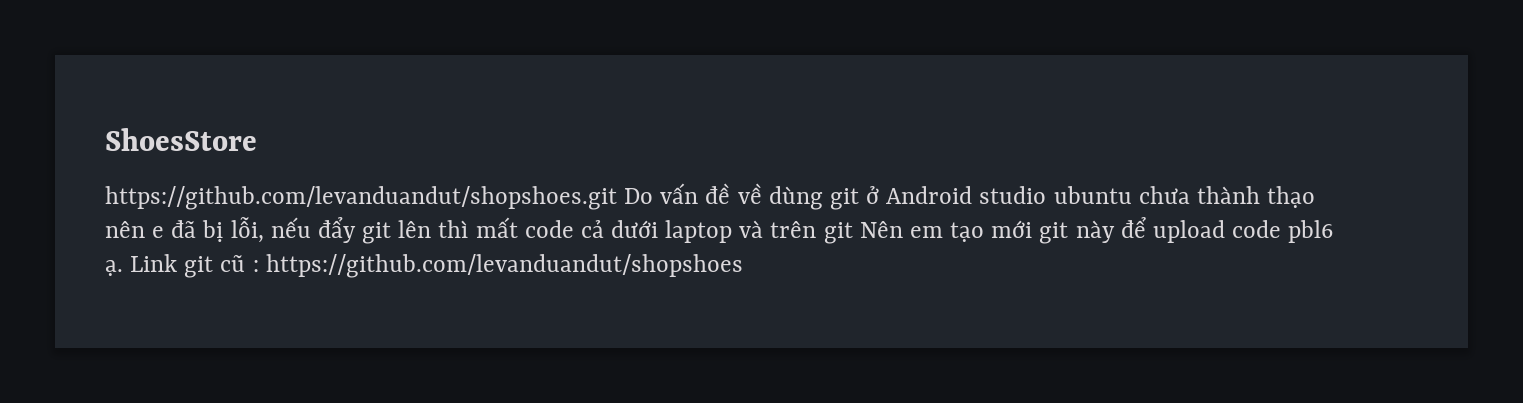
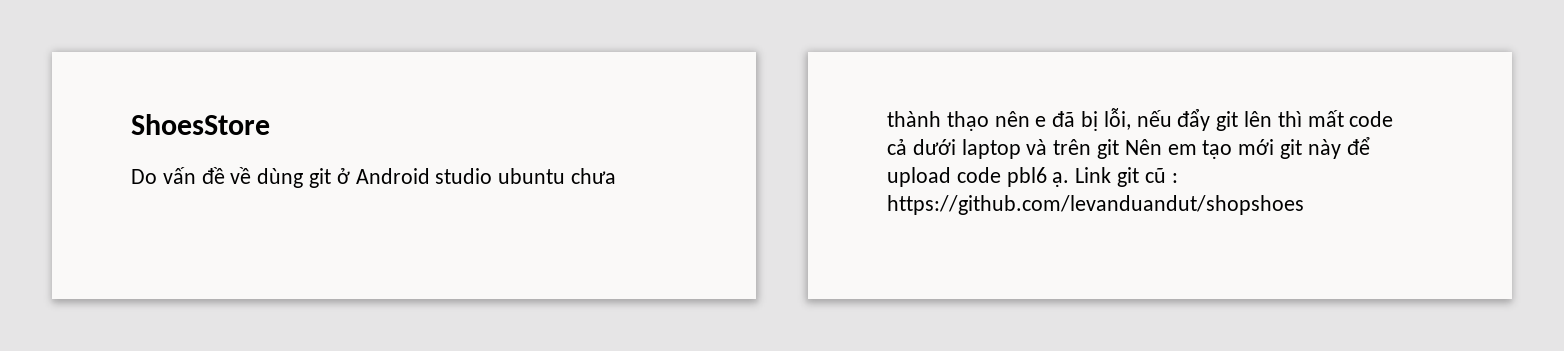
- https://github.com/levanduandut/shopshoes.git Do vấn đề về dùng git ở Android studio ubuntu chưa thành thạo nên e đã bị lỗi, nếu đẩy git lên thì mất code cả dưới laptop và trên git Nên em tạo mới git này để upload code pbl6 ạ.
+ Do vấn đề về dùng git ở Android studio ubuntu chưa thành thạo nên e đã bị lỗi, nếu đẩy git lên thì mất code cả dưới laptop và trên git Nên em tạo mới git này để upload code pbl6 ạ.

